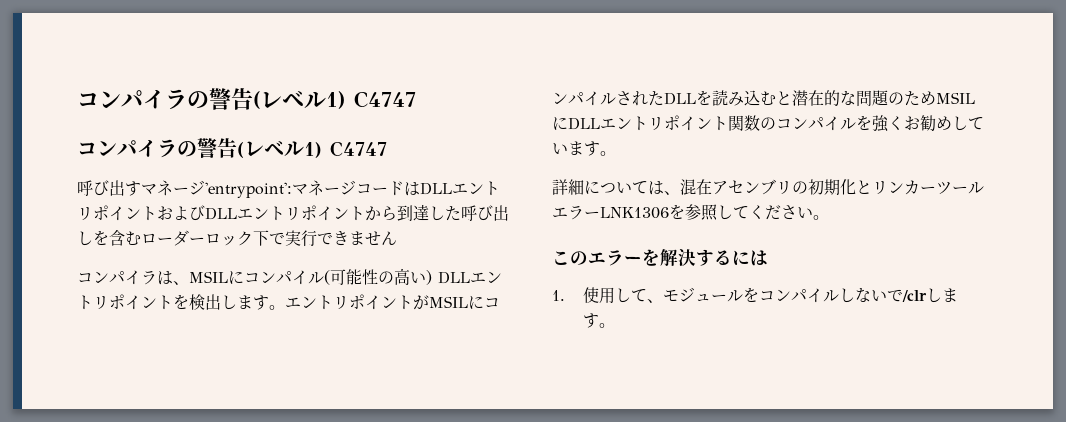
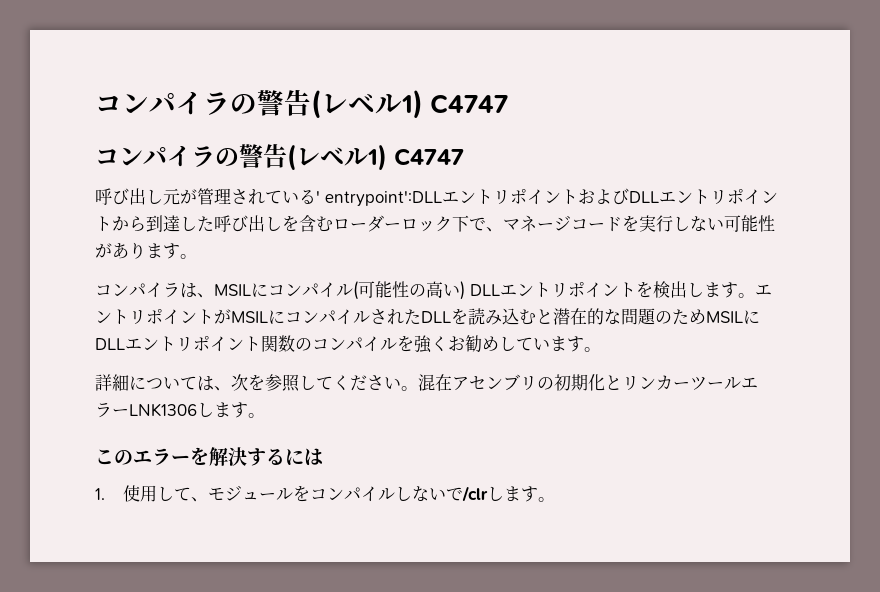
- 呼び出すマネージ'entrypoint':マネージコードはDLLエントリポイントおよびDLLエントリポイントから到達した呼び出しを含むローダーロック下で実行できません
+ 呼び出し元が管理されている' entrypoint':DLLエントリポイントおよびDLLエントリポイントから到達した呼び出しを含むローダーロック下で、マネージコードを実行しない可能性があります。
- 詳細については、混在アセンブリの初期化とリンカーツールエラーLNK1306を参照してください。
+ 詳細については、次を参照してください。混在アセンブリの初期化とリンカーツールエラーLNK1306します。

